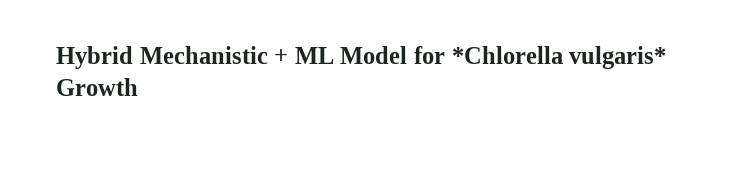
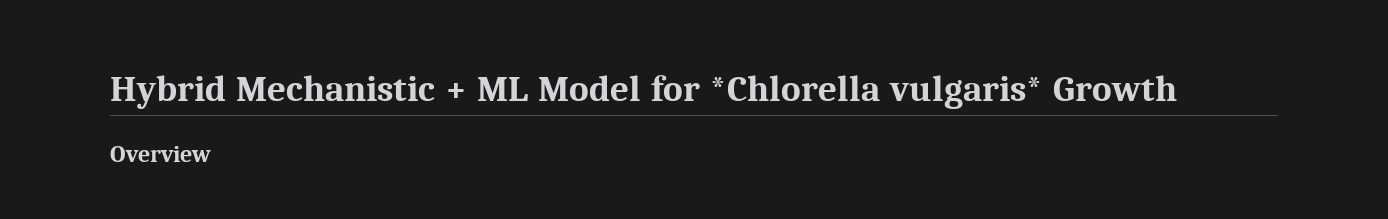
+ Overview

